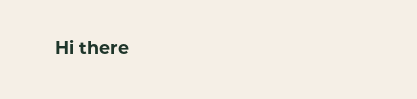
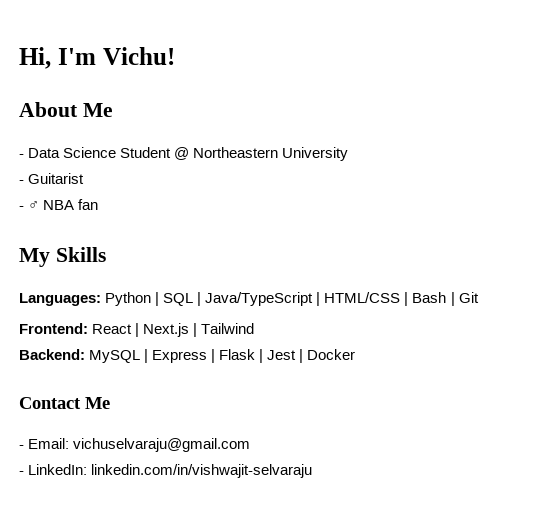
- Hi there
+ Hi, I'm Vichu!
+ About Me
+ - Data Science Student @ Northeastern University
+ - Guitarist
+ - ♂ NBA fan
+ My Skills
+ Languages: Python | SQL | Java/TypeScript | HTML/CSS | Bash | Git
+ Frontend: React | Next.js | Tailwind
+ Backend: MySQL | Express | Flask | Jest | Docker
+ Contact Me
+ - Email: vichuselvaraju@gmail.com
+ - LinkedIn: linkedin.com/in/vishwajit-selvaraju

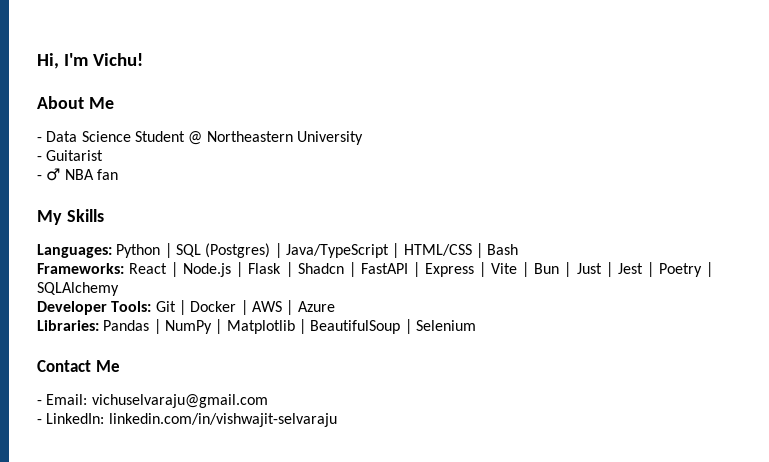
- Languages: Python | SQL | Java/TypeScript | HTML/CSS | Bash | Git
- Frontend: React | Next.js | Tailwind
- Backend: MySQL | Express | Flask | Jest | Docker
+ Languages: Python | SQL (Postgres) | Java/TypeScript | HTML/CSS | Bash
+ Frameworks: React | Node.js | Flask | Shadcn | FastAPI | Express | Vite | Bun | Just | Jest | Poetry | SQLAlchemy
+ Developer Tools: Git | Docker | AWS | Azure
+ Libraries: Pandas | NumPy | Matplotlib | BeautifulSoup | Selenium

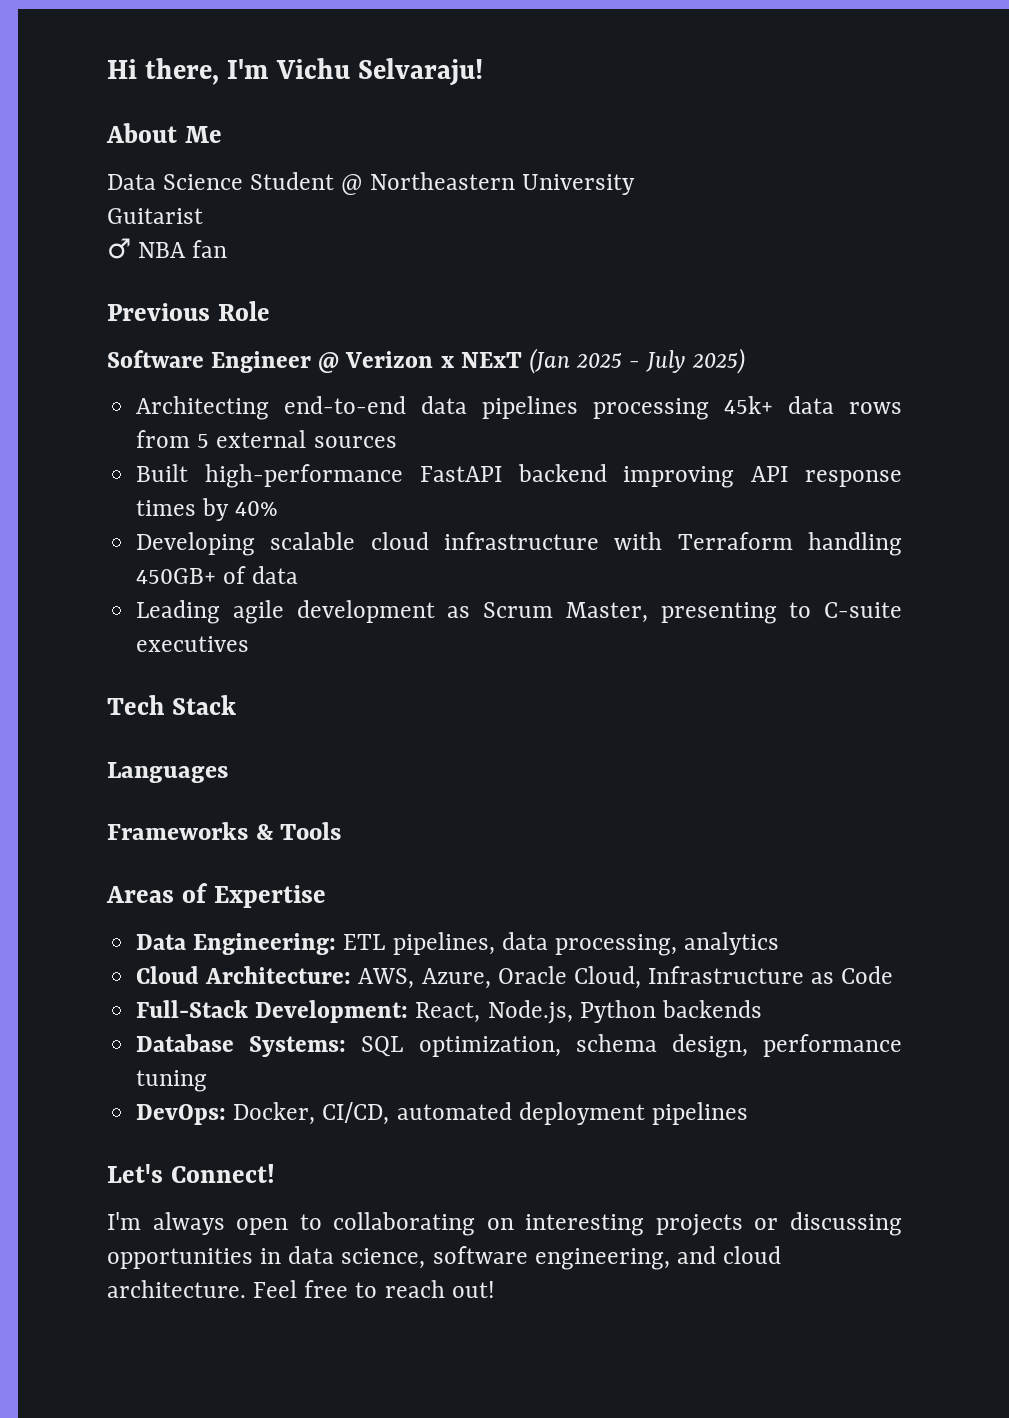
- Hi, I'm Vichu!
+ Hi there, I'm Vichu Selvaraju!
- - Data Science Student @ Northeastern University
+ Data Science Student @ Northeastern University
- - Guitarist
+ Guitarist
- - ♂ NBA fan
+ ♂ NBA fan
- My Skills
- Languages: Python | SQL (Postgres) | Java/TypeScript | HTML/CSS | Bash
- Frameworks: React | Node.js | Flask | Shadcn | FastAPI | Express | Vite | Bun | Just | Jest | Poetry | SQLAlchemy
- Developer Tools: Git | Docker | AWS | Azure
- Libraries: Pandas | NumPy | Matplotlib | BeautifulSoup | Selenium
- Contact Me
- - Email: vichuselvaraju@gmail.com
- - LinkedIn: linkedin.com/in/vishwajit-selvaraju
+ Previous Role
+ Software Engineer @ Verizon x NExT (Jan 2025 - July 2025)
+ Architecting end-to-end data pipelines processing 45k+ data rows from 5 external sources
+ Built high-performance FastAPI backend improving API response times by 40%
+ Developing scalable cloud infrastructure with Terraform handling 450GB+ of data
+ Leading agile development as Scrum Master, presenting to C-suite executives
+ Tech Stack
+ Languages
+ Frameworks & Tools
+ Areas of Expertise
+ Data Engineering: ETL pipelines, data processing, analytics
+ Cloud Architecture: AWS, Azure, Oracle Cloud, Infrastructure as Code
+ Full-Stack Development: React, Node.js, Python backends
+ Database Systems: SQL optimization, schema design, performance tuning
+ DevOps: Docker, CI/CD, automated deployment pipelines
+ Let's Connect!
+ I'm always open to collaborating on interesting projects or discussing opportunities in data science, software engineering, and cloud architecture. Feel free to reach out!

